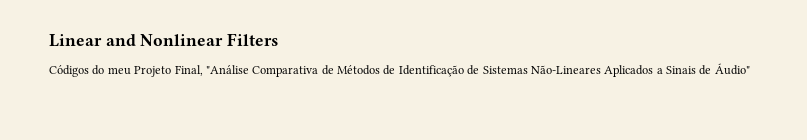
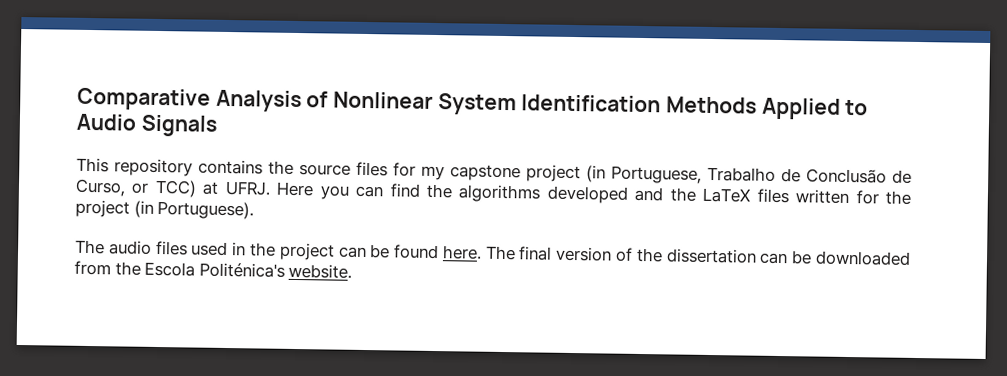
- Linear and Nonlinear Filters
- Códigos do meu Projeto Final, "Análise Comparativa de Métodos de Identificação de Sistemas Não-Lineares Aplicados a Sinais de Áudio"
+ Comparative Analysis of Nonlinear System Identification Methods Applied to Audio Signals
+ This repository contains the source files for my capstone project (in Portuguese, Trabalho de Conclusão de Curso, or TCC) at UFRJ. Here you can find the algorithms developed and the LaTeX files written for the project (in Portuguese).
+ The audio files used in the project can be found here. The final version of the dissertation can be downloaded from the Escola Politénica's website.

